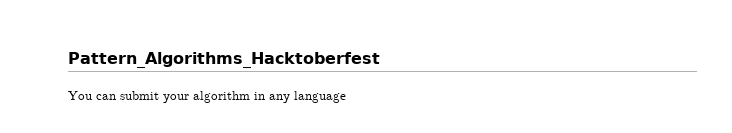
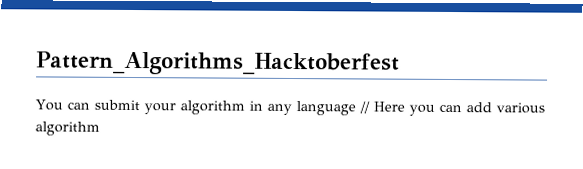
- You can submit your algorithm in any language
+ You can submit your algorithm in any language // Here you can add various algorithm

